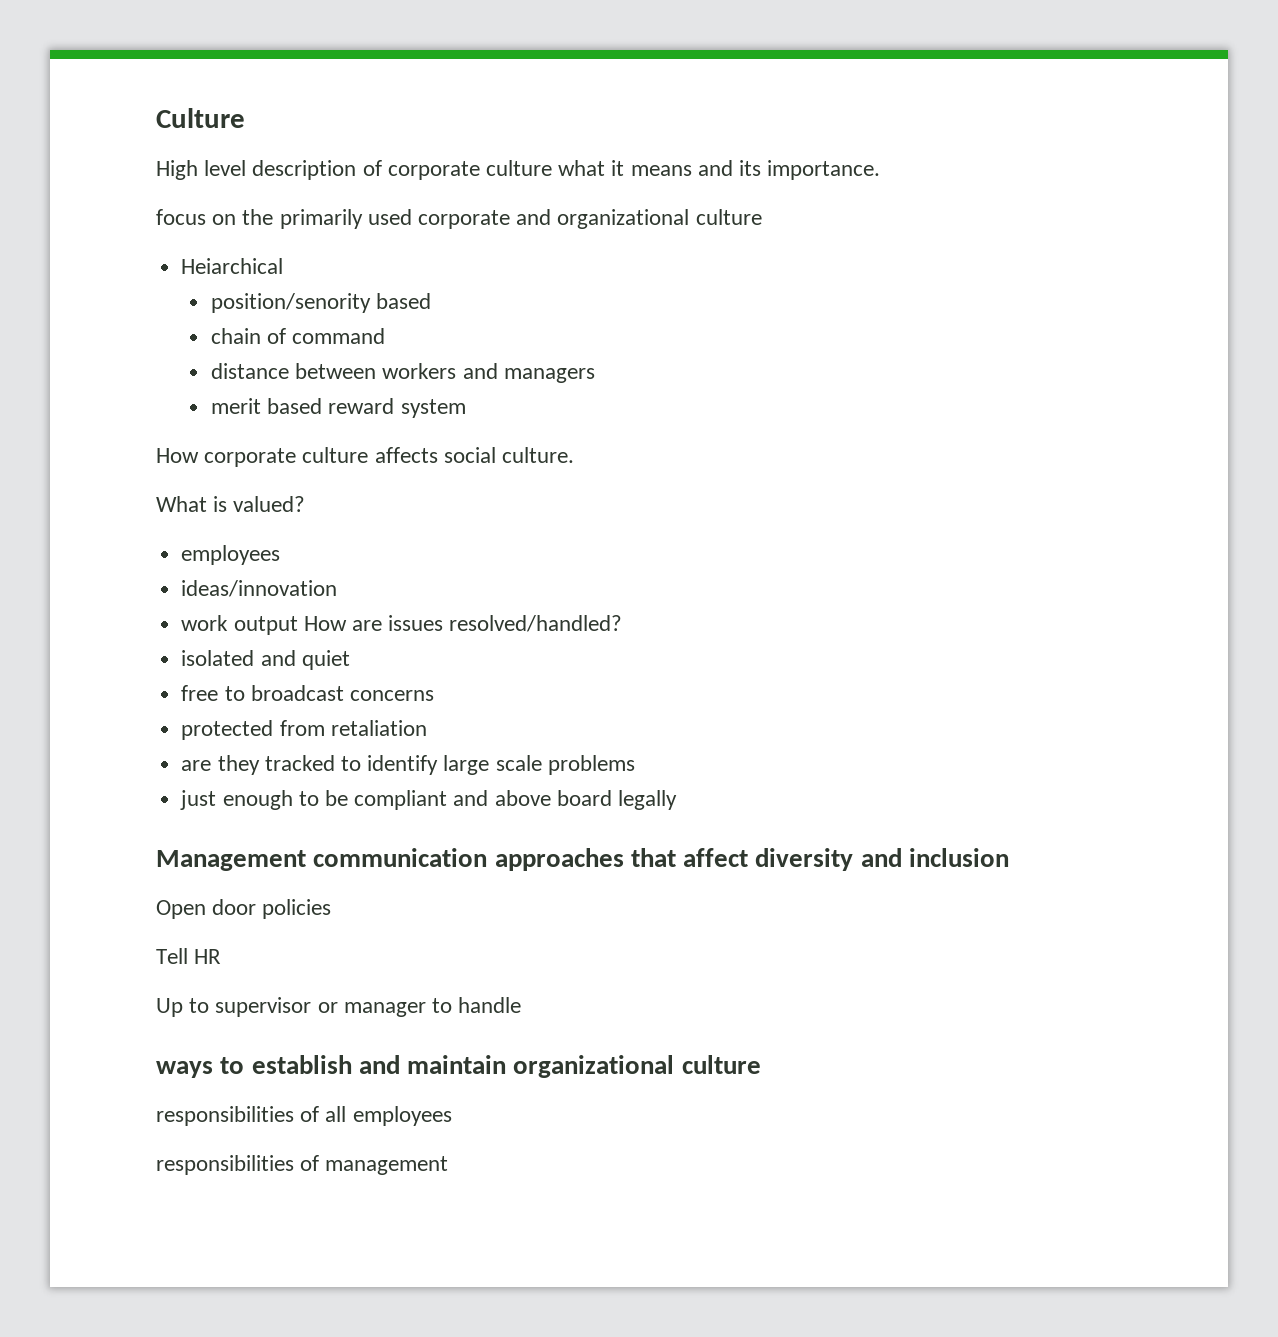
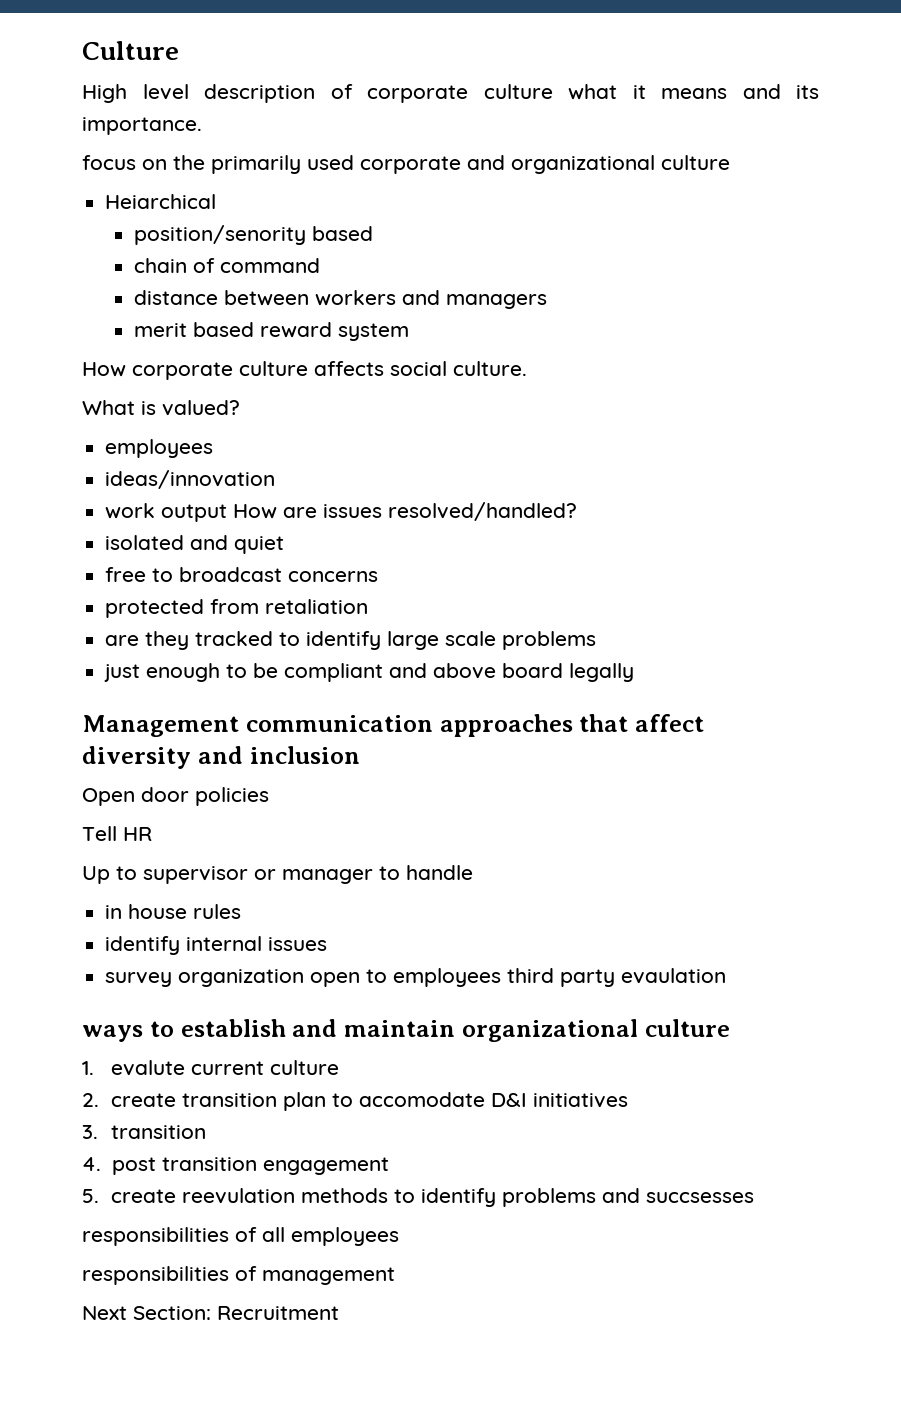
+ in house rules
+ identify internal issues
+ survey organization open to employees third party evaulation
+ 1. evalute current culture
+ 2. create transition plan to accomodate D&I initiatives
+ 3. transition
+ 4. post transition engagement
+ 5. create reevulation methods to identify problems and succsesses
+ Next Section: Recruitment

